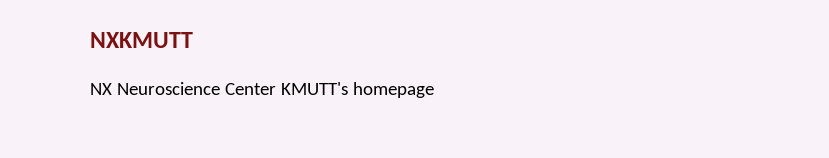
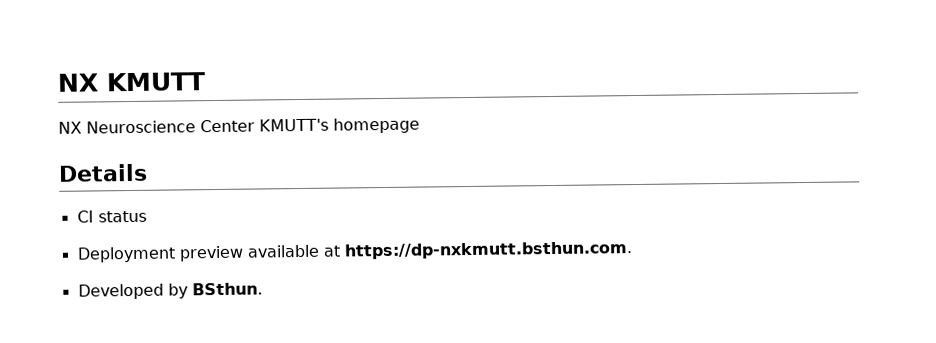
- NXKMUTT
+ NX KMUTT
+ Details
+ CI status
+ Deployment preview available at https://dp-nxkmutt.bsthun.com.
+ Developed by BSthun.

